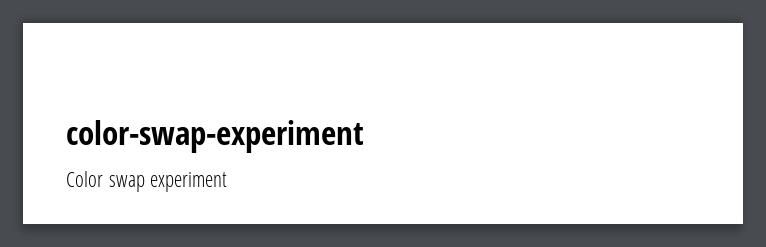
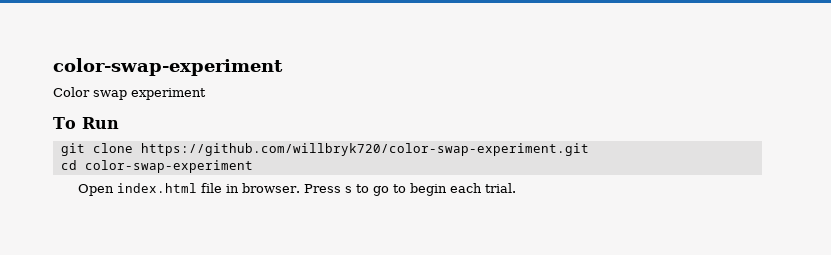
+ To Run
+ git clone https://github.com/willbryk720/color-swap-experiment.git
+ cd color-swap-experiment
+ Open index.html file in browser. Press s to go to begin each trial.

